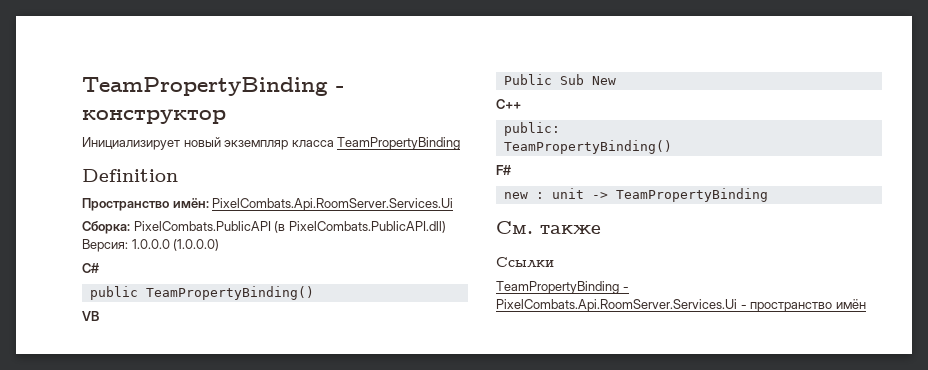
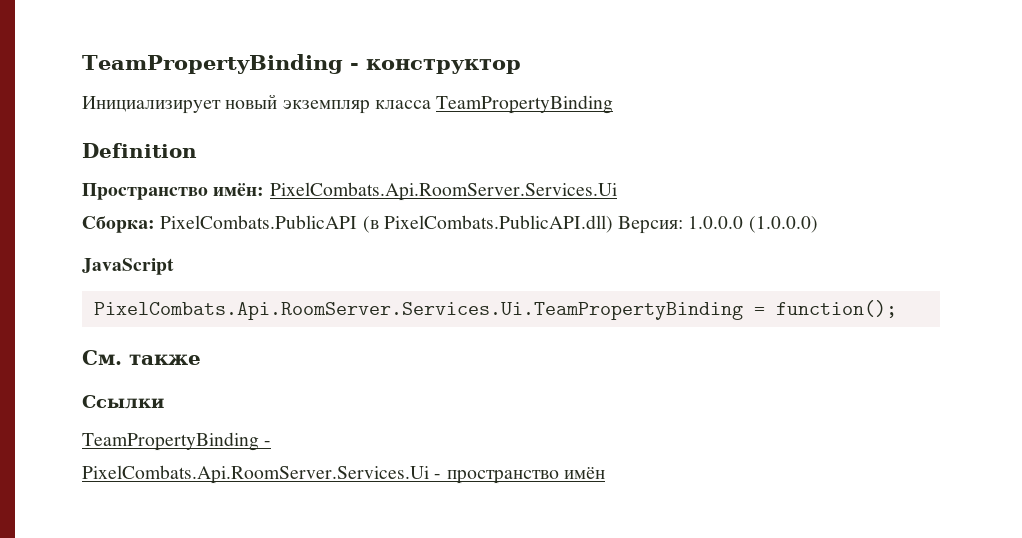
- C#
- public TeamPropertyBinding()
- VB
- Public Sub New
- C++
- public:
- TeamPropertyBinding()
- F#
- new : unit -> TeamPropertyBinding
+ JavaScript
+ PixelCombats.Api.RoomServer.Services.Ui.TeamPropertyBinding = function();

